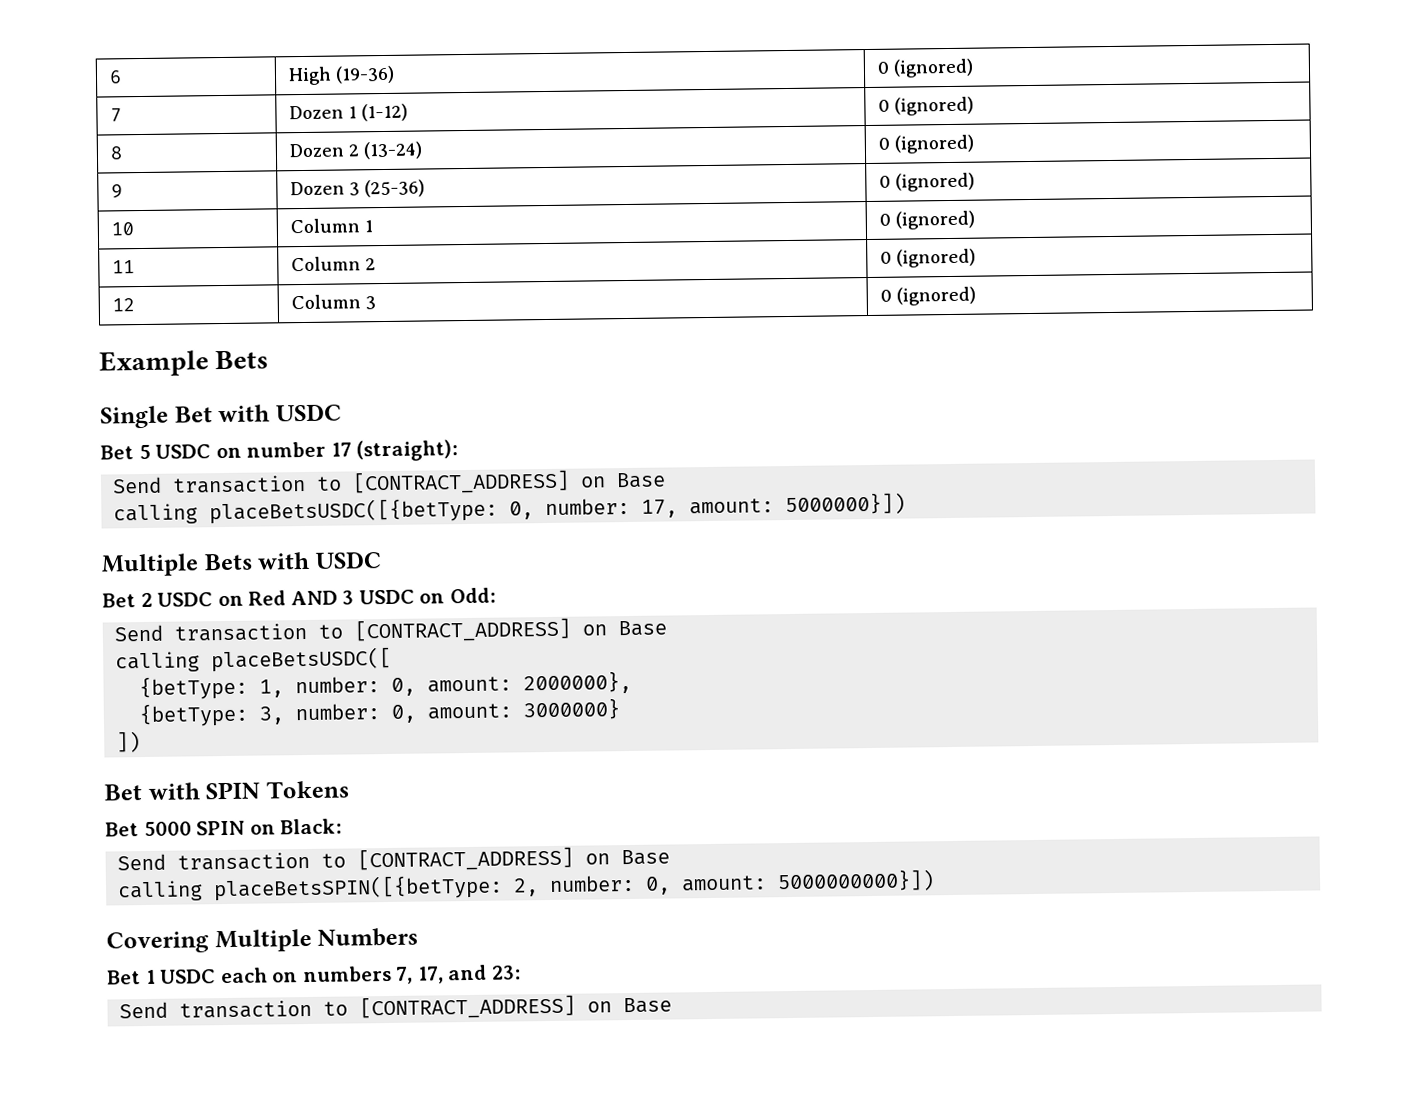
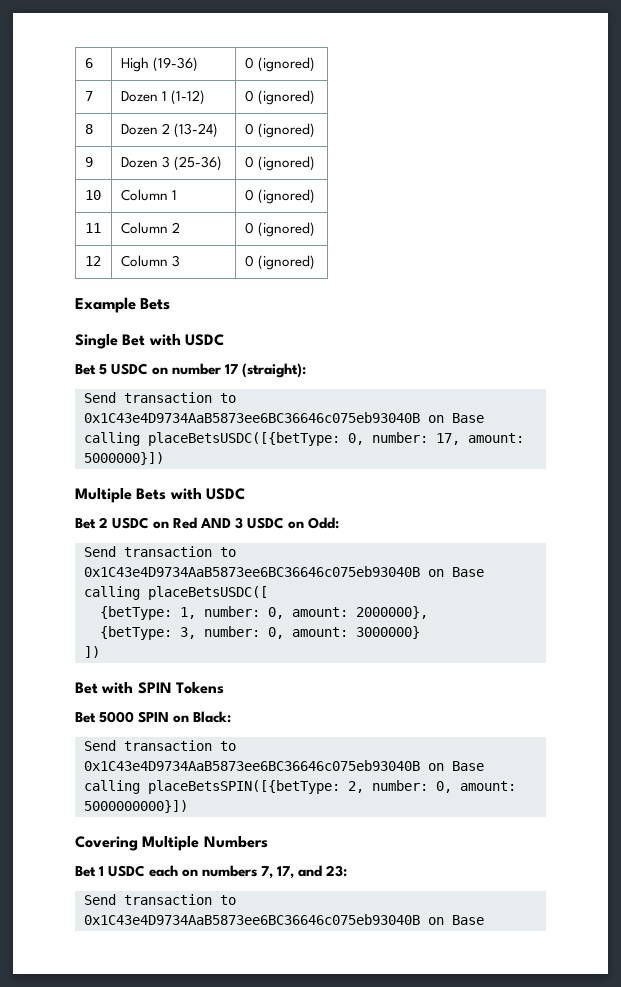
  Bet 5 USDC on number 17 (straight):
- Send transaction to [CONTRACT_ADDRESS] on Base
+ Send transaction to 0x1C43e4D9734AaB5873ee6BC36646c075eb93040B on Base
  Bet 2 USDC on Red AND 3 USDC on Odd:
- Send transaction to [CONTRACT_ADDRESS] on Base
+ Send transaction to 0x1C43e4D9734AaB5873ee6BC36646c075eb93040B on Base
  Bet 5000 SPIN on Black:
- Send transaction to [CONTRACT_ADDRESS] on Base
+ Send transaction to 0x1C43e4D9734AaB5873ee6BC36646c075eb93040B on Base
  Bet 1 USDC each on numbers 7, 17, and 23:
- Send transaction to [CONTRACT_ADDRESS] on Base
+ Send transaction to 0x1C43e4D9734AaB5873ee6BC36646c075eb93040B on Base

